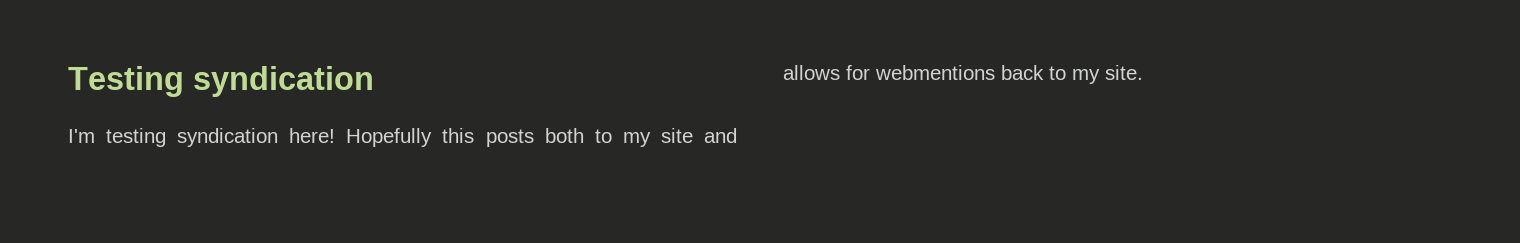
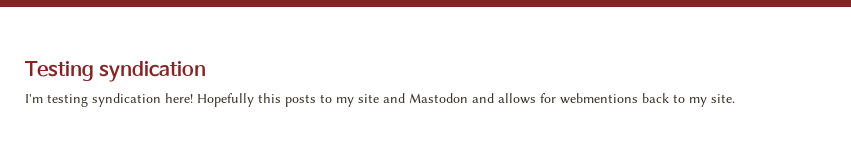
- Hopefully this posts both to my site and allows for webmentions back to my site.
+ Hopefully this posts to my site and Mastodon and allows for webmentions back to my site.

